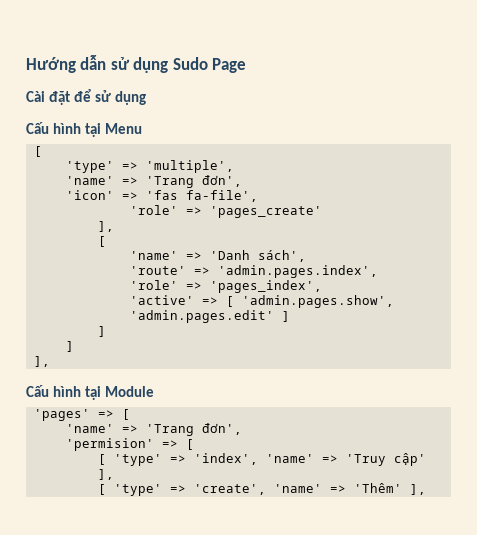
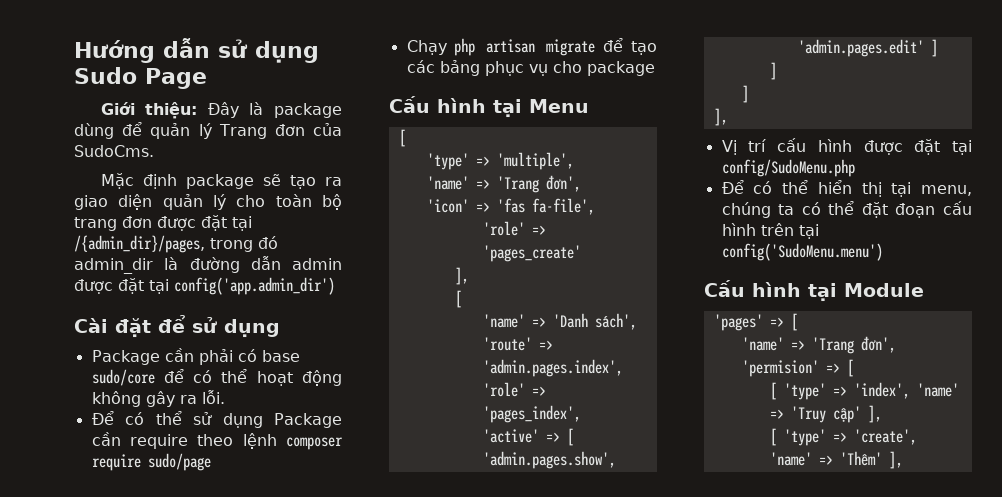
+ Giới thiệu: Đây là package dùng để quản lý Trang đơn của SudoCms.
+ Mặc định package sẽ tạo ra giao diện quản lý cho toàn bộ trang đơn được đặt tại /{admin_dir}/pages, trong đó admin_dir là đường dẫn admin được đặt tại config('app.admin_dir')
+ Package cần phải có base sudo/core để có thể hoạt động không gây ra lỗi.
+ Để có thể sử dụng Package cần require theo lệnh composer require sudo/page
+ Chạy php artisan migrate để tạo các bảng phục vụ cho package
+ Vị trí cấu hình được đặt tại config/SudoMenu.php
+ Để có thể hiển thị tại menu, chúng ta có thể đặt đoạn cấu hình trên tại config('SudoMenu.menu')

